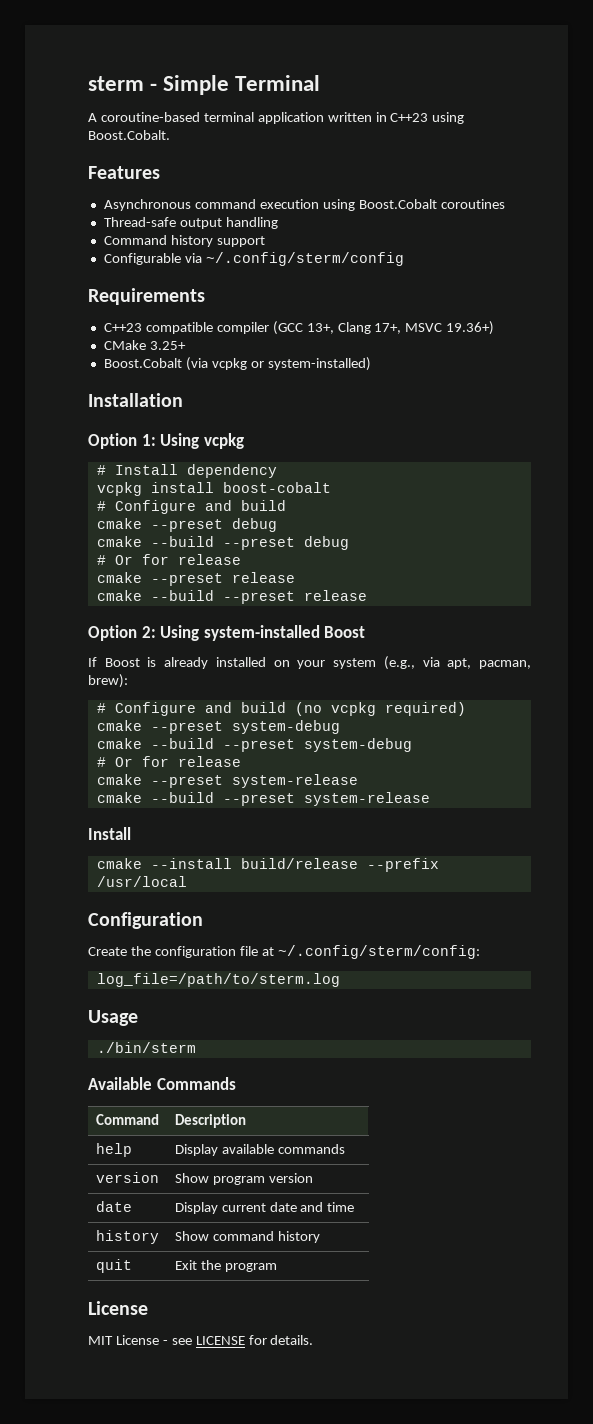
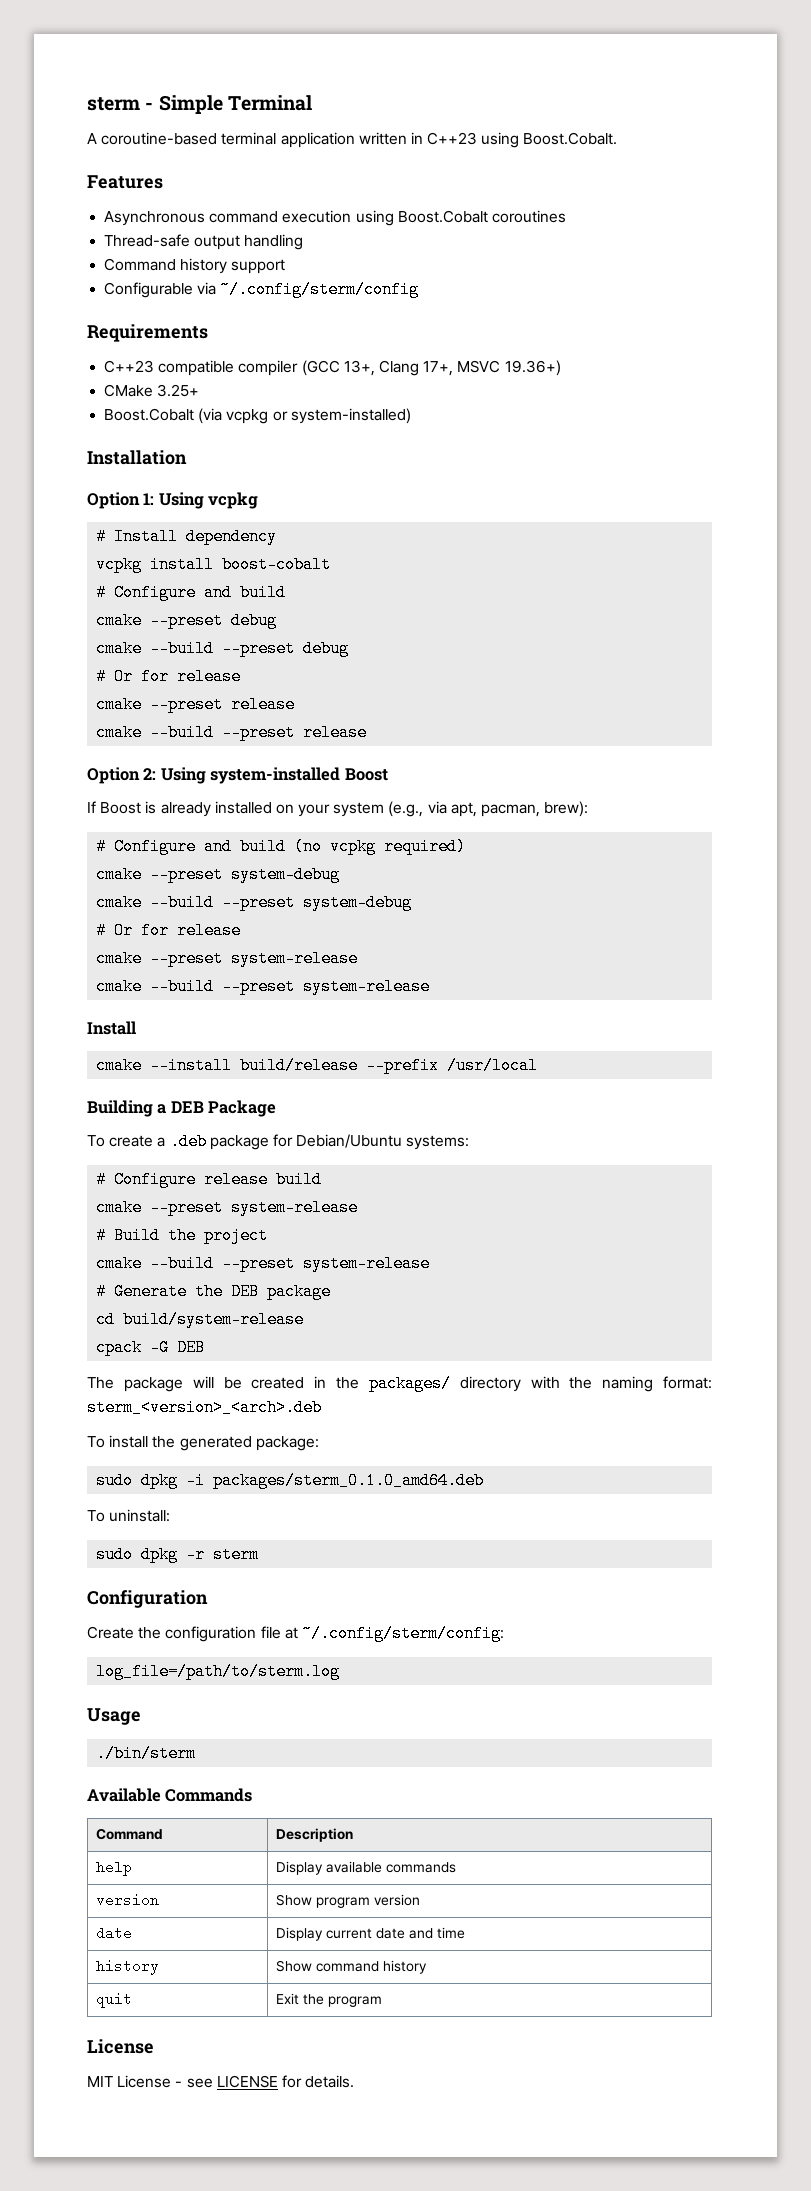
+ Building a DEB Package
+ To create a .deb package for Debian/Ubuntu systems:
+ # Configure release build
+ cmake --preset system-release
+ # Build the project
+ cmake --build --preset system-release
+ # Generate the DEB package
+ cd build/system-release
+ cpack -G DEB
+ The package will be created in the packages/ directory with the naming format: sterm_<version>_<arch>.deb
+ To install the generated package:
+ sudo dpkg -i packages/sterm_0.1.0_amd64.deb
+ To uninstall:
+ sudo dpkg -r sterm

